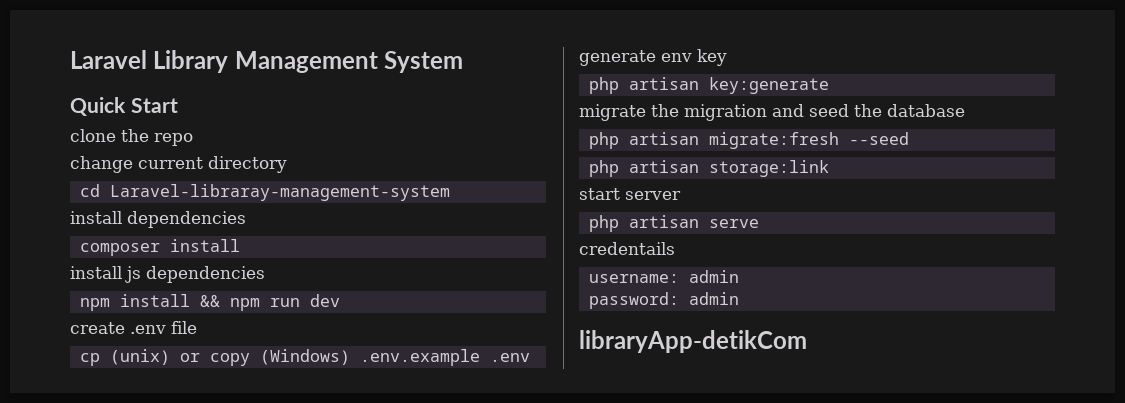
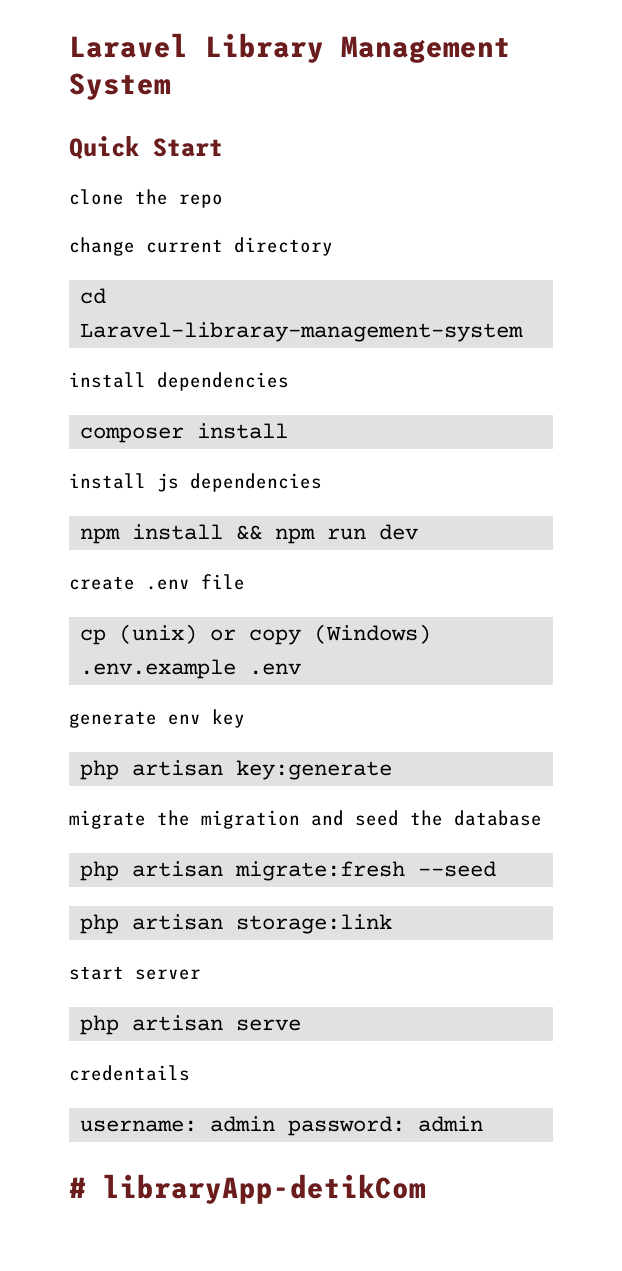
- username: admin
- password: admin
+ username: admin password: admin
- libraryApp-detikCom
+ # libraryApp-detikCom

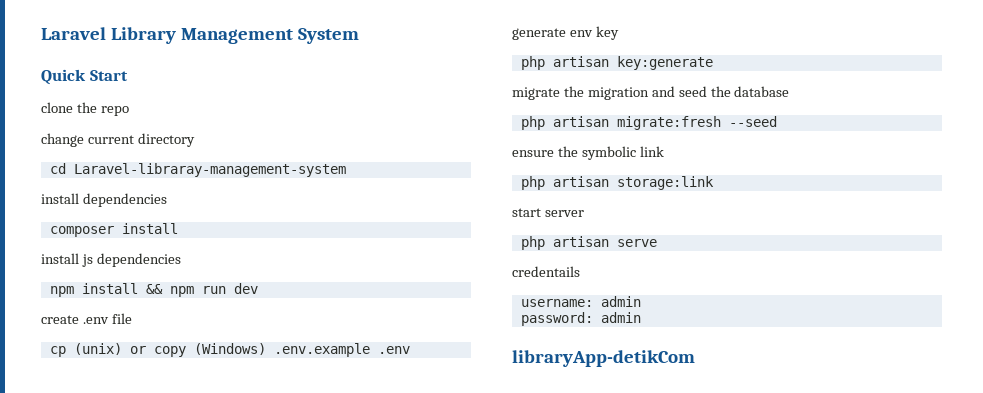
+ ensure the symbolic link
- username: admin password: admin
+ username: admin
+ password: admin
- # libraryApp-detikCom
+ libraryApp-detikCom

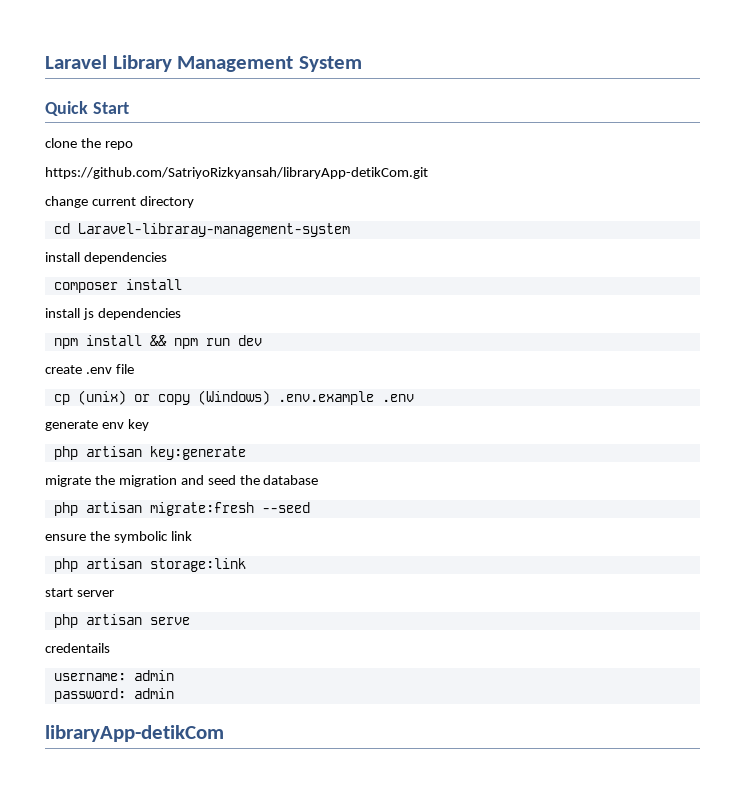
+ https://github.com/SatriyoRizkyansah/libraryApp-detikCom.git

